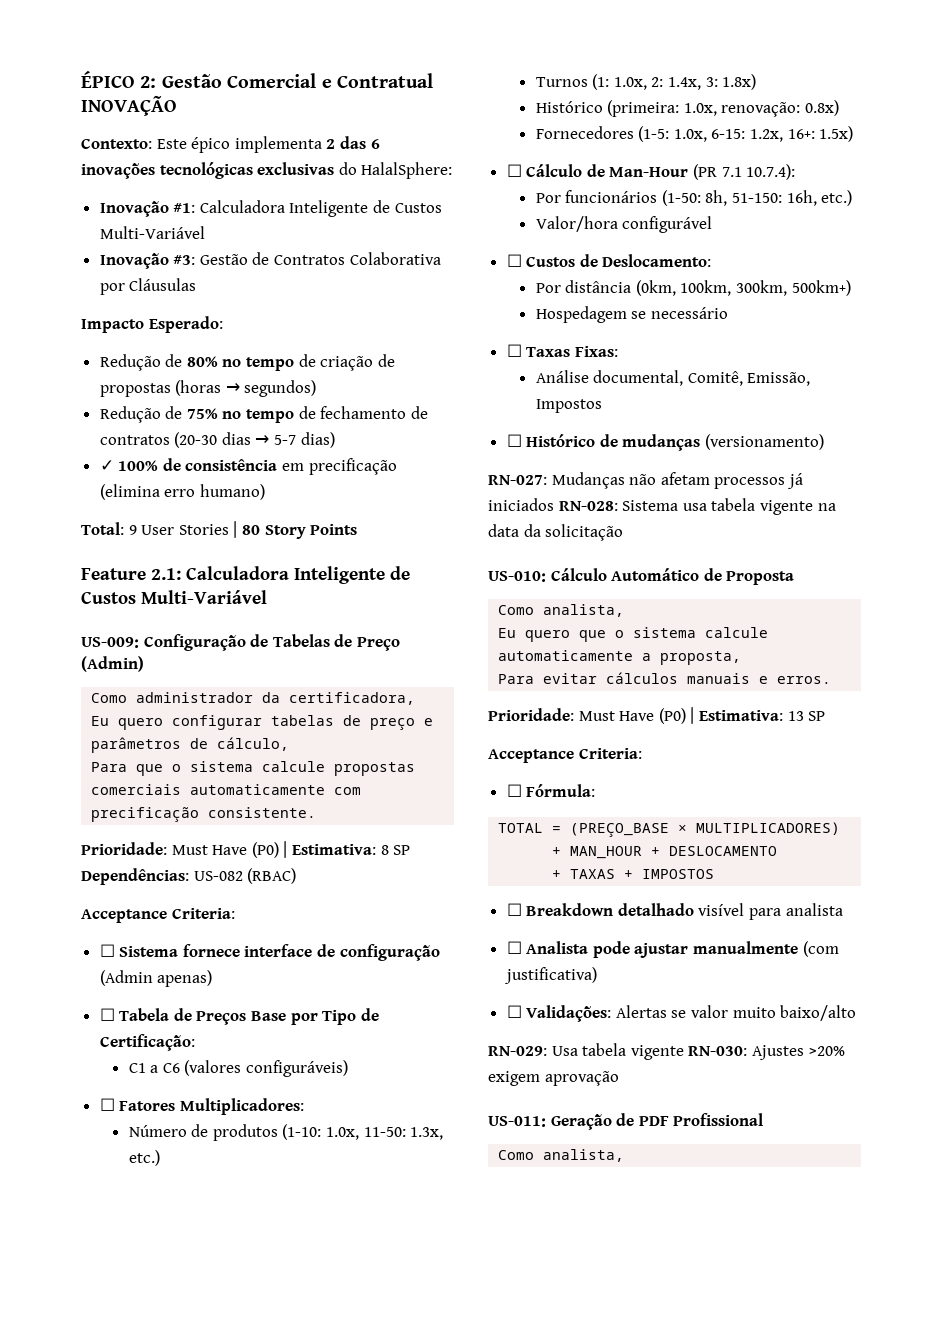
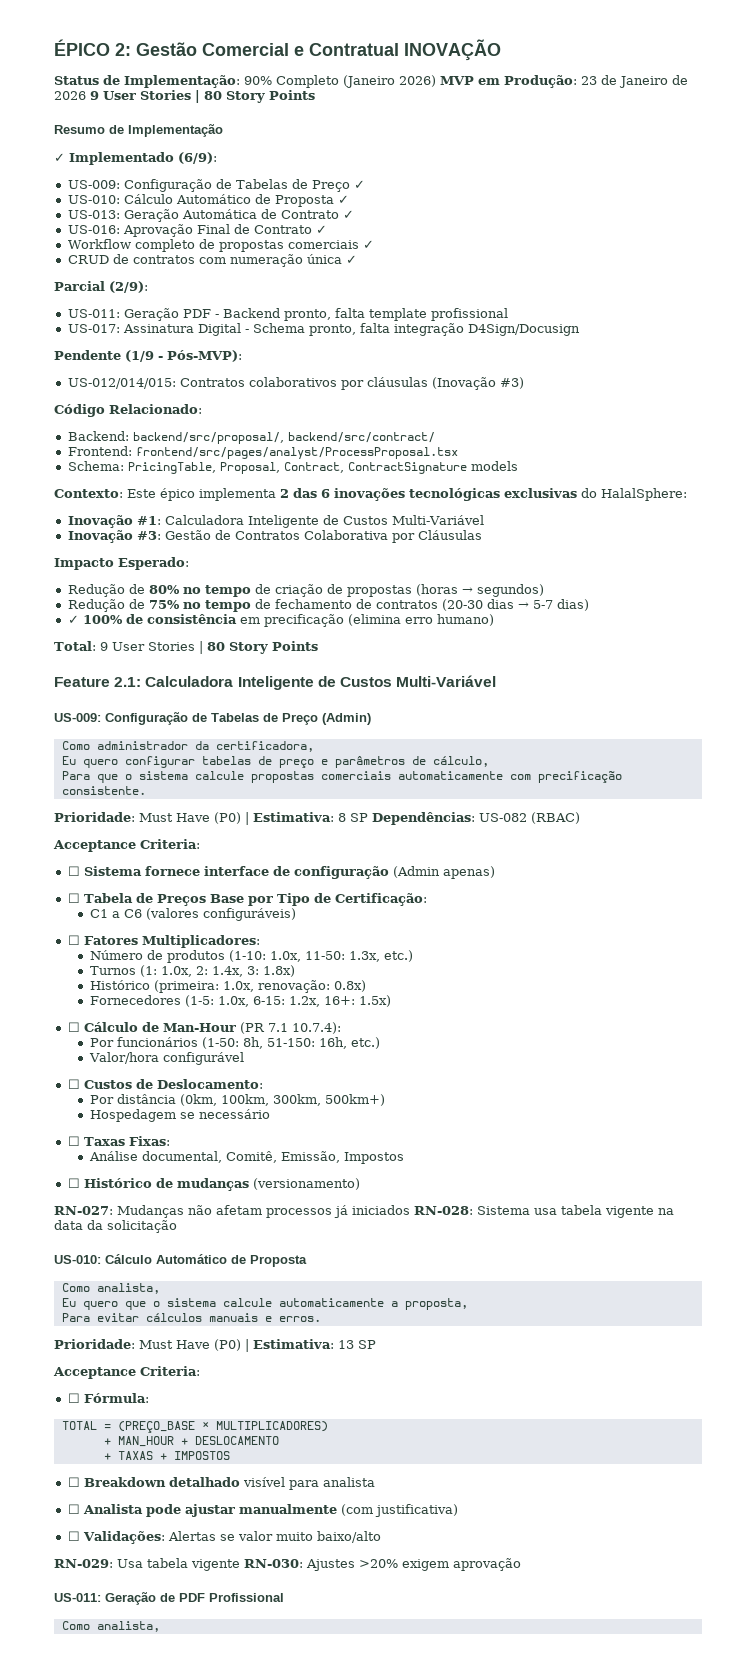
+ Status de Implementação: 90% Completo (Janeiro 2026) MVP em Produção: 23 de Janeiro de 2026 9 User Stories | 80 Story Points
+ Resumo de Implementação
+ ✓ Implementado (6/9):
+ US-009: Configuração de Tabelas de Preço ✓
+ US-010: Cálculo Automático de Proposta ✓
+ US-013: Geração Automática de Contrato ✓
+ US-016: Aprovação Final de Contrato ✓
+ Workflow completo de propostas comerciais ✓
+ CRUD de contratos com numeração única ✓
+ Parcial (2/9):
+ US-011: Geração PDF - Backend pronto, falta template profissional
+ US-017: Assinatura Digital - Schema pronto, falta integração D4Sign/Docusign
+ Pendente (1/9 - Pós-MVP):
+ US-012/014/015: Contratos colaborativos por cláusulas (Inovação #3)
+ Código Relacionado:
+ Backend: backend/src/proposal/, backend/src/contract/
+ Frontend: frontend/src/pages/analyst/ProcessProposal.tsx
+ Schema: PricingTable, Proposal, Contract, ContractSignature models

